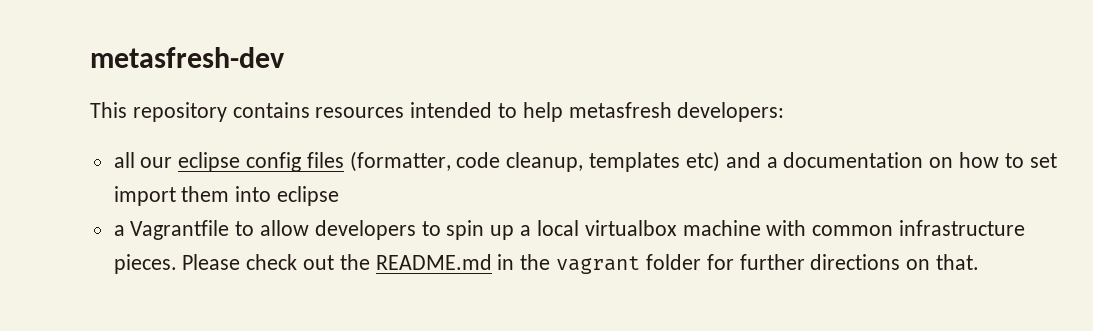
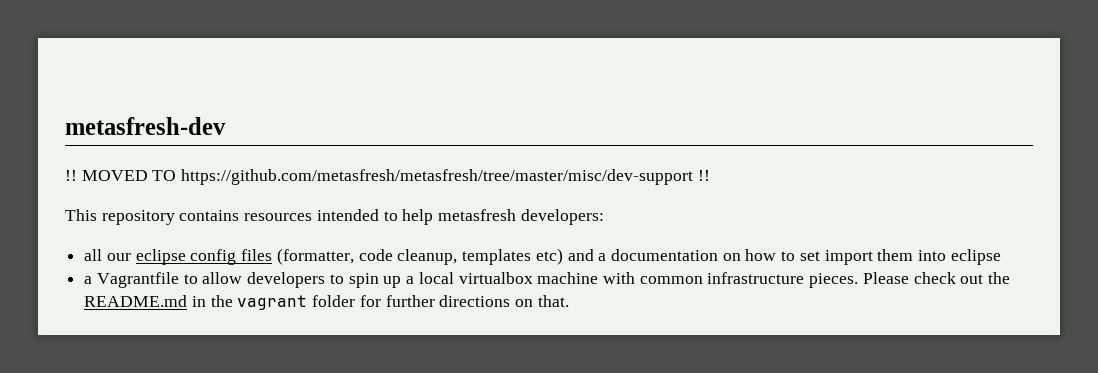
+ !! MOVED TO https://github.com/metasfresh/metasfresh/tree/master/misc/dev-support !!

